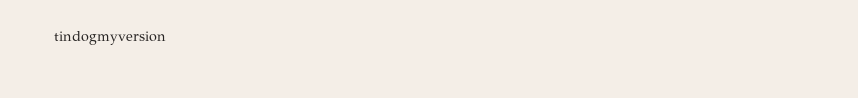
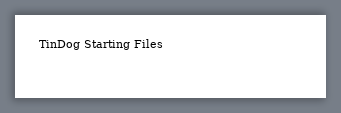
- tindogmyversion
+ TinDog Starting Files

